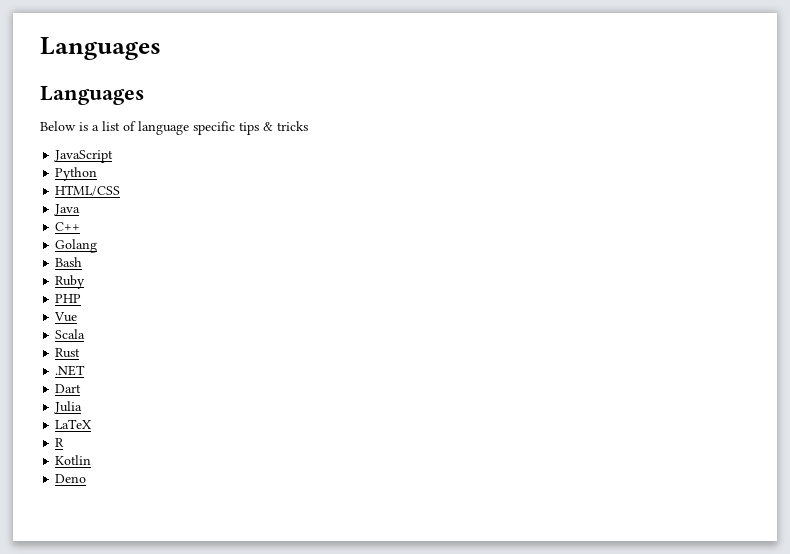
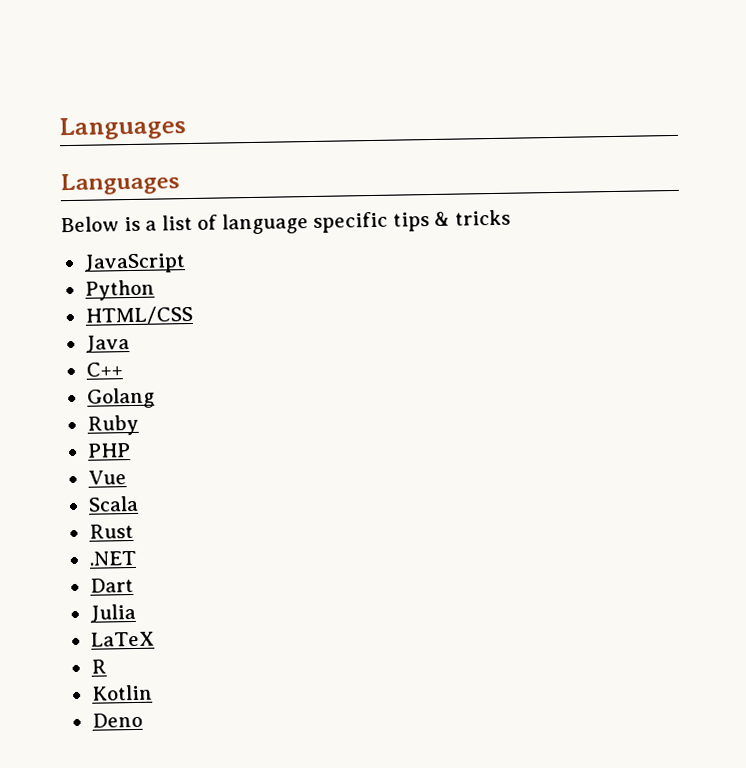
- Bash

